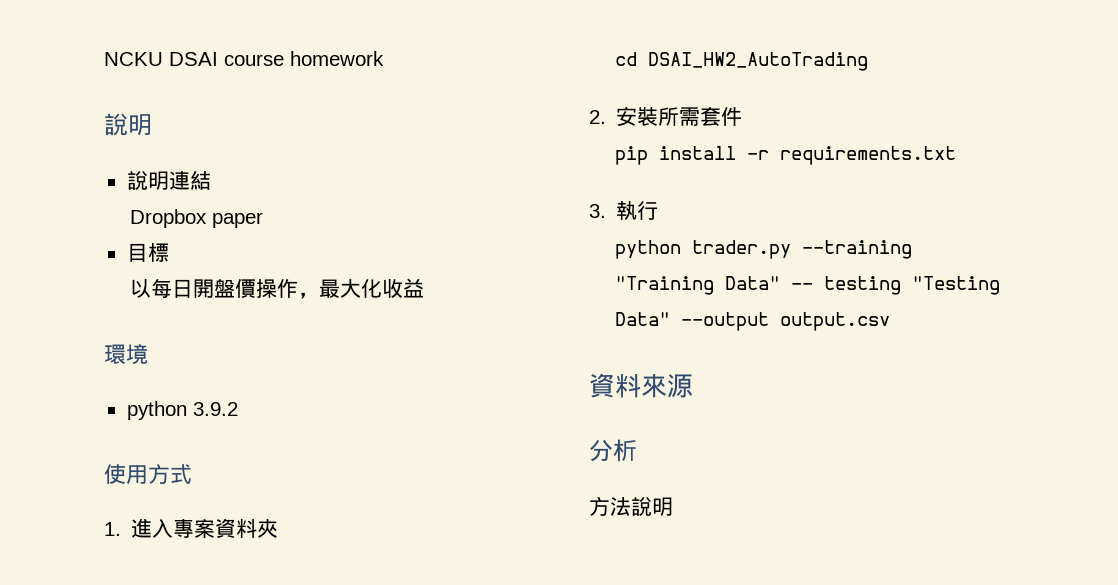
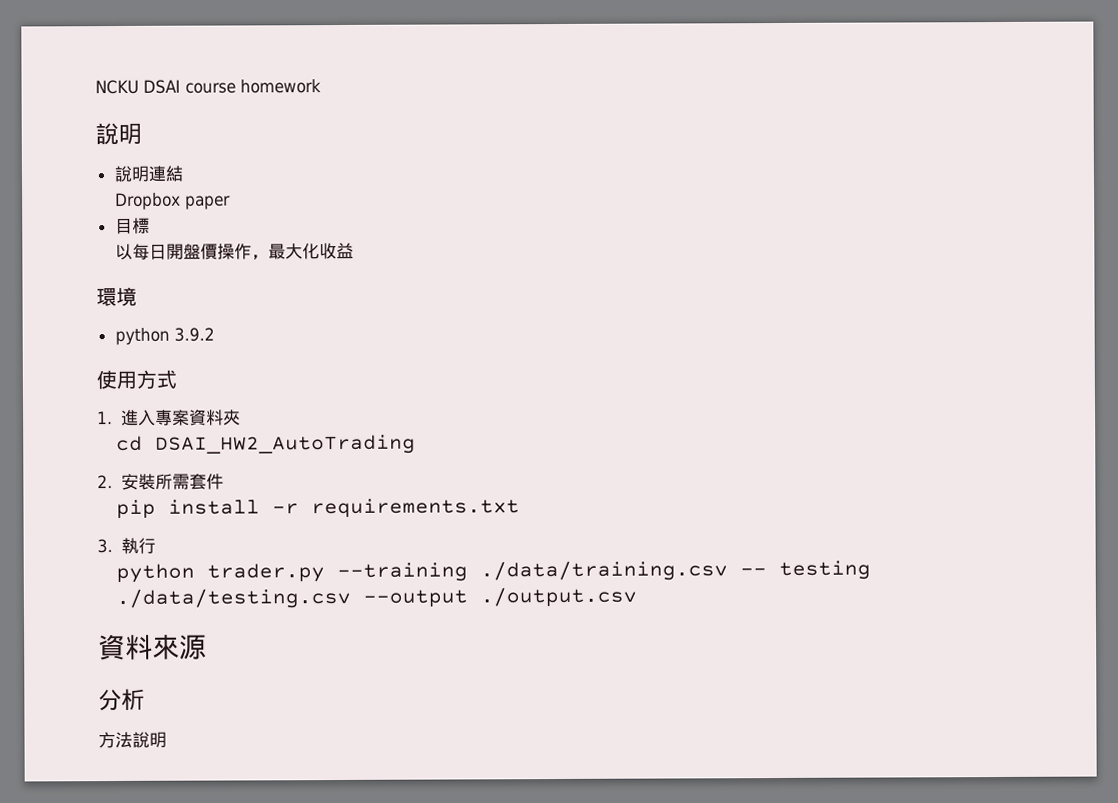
- python trader.py --training "Training Data" -- testing "Testing Data" --output output.csv
+ python trader.py --training ./data/training.csv -- testing ./data/testing.csv --output ./output.csv

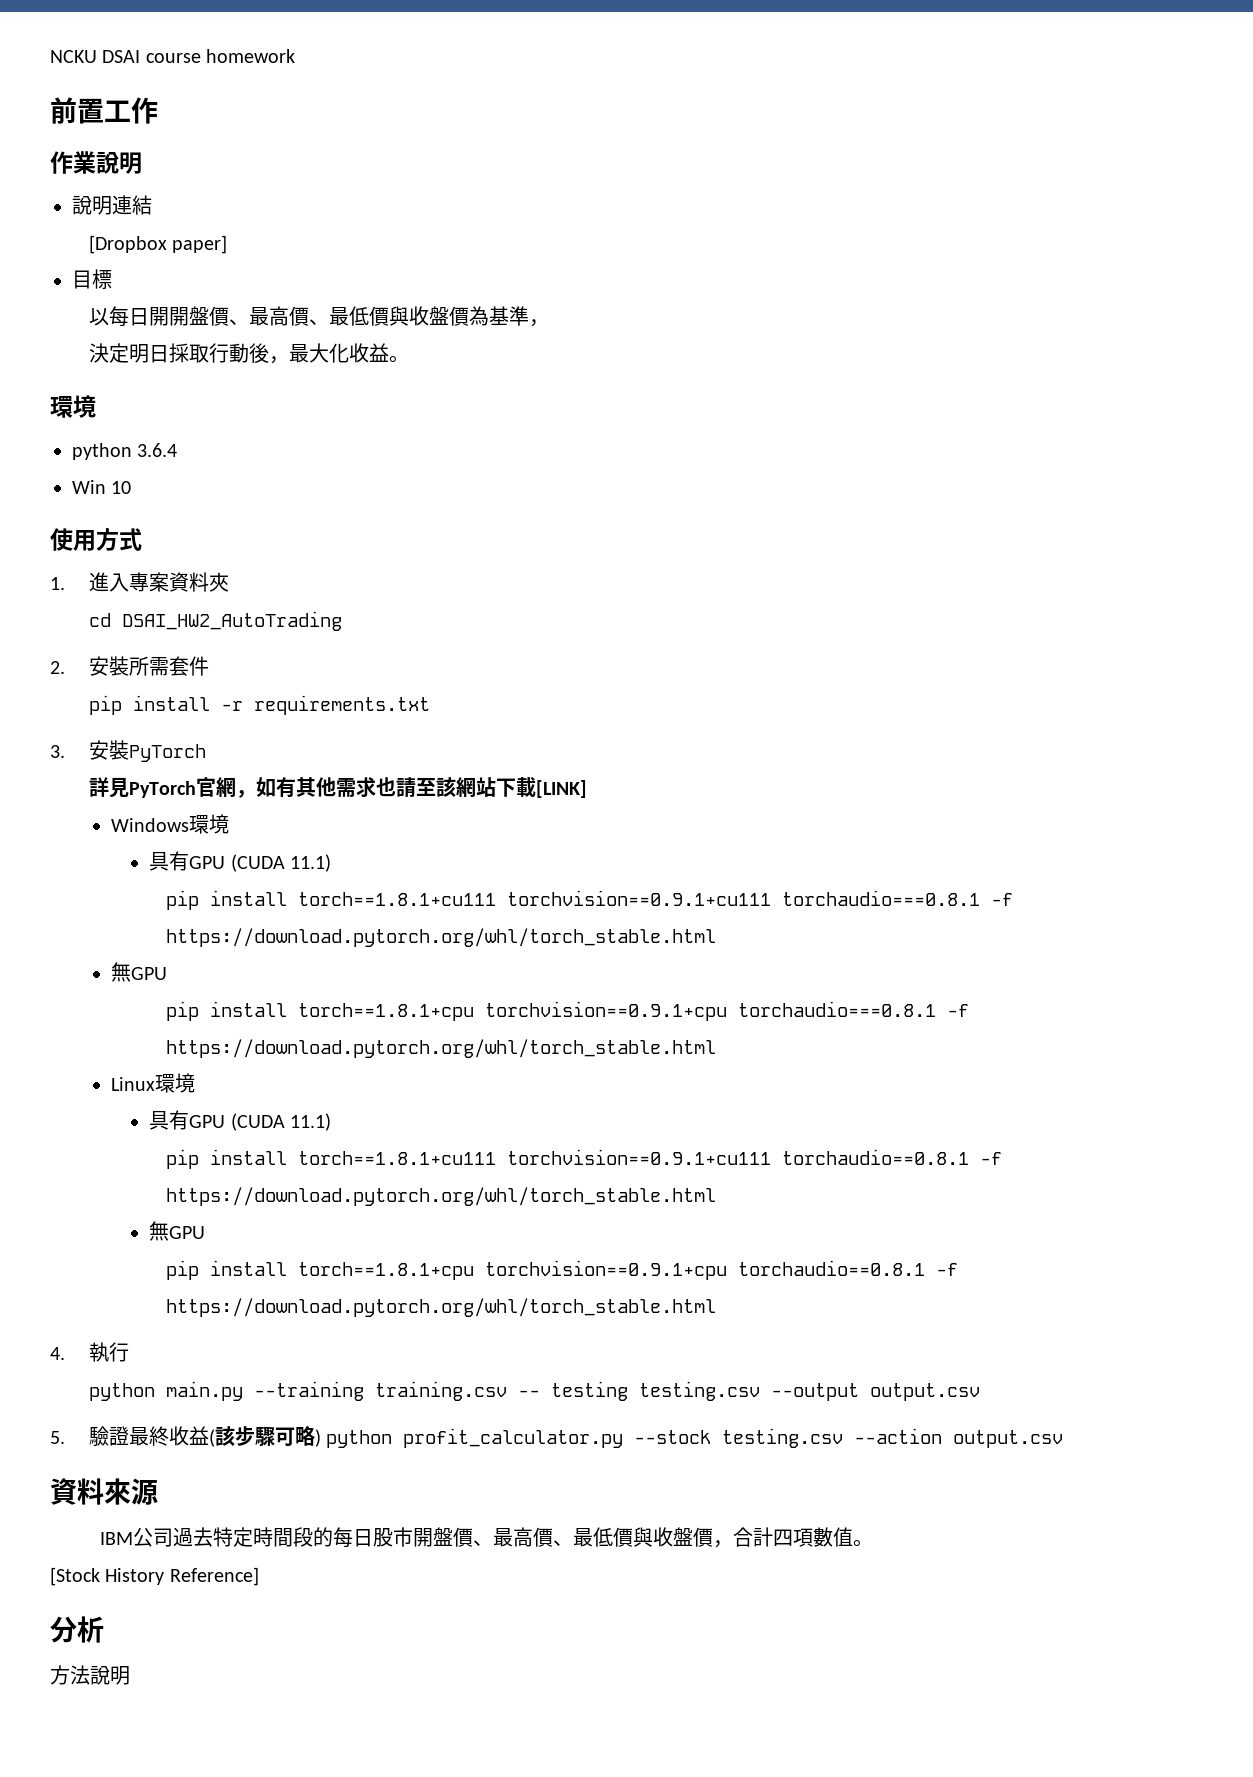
  NCKU DSAI course homework
- 說明
+ 前置工作
+ 作業說明
- Dropbox paper
+ [Dropbox paper]
- 以每日開盤價操作，最大化收益
+ 以每日開開盤價、最高價、最低價與收盤價為基準，
+ 決定明日採取行動後，最大化收益。
- python 3.9.2
+ python 3.6.4
+ Win 10
- 3.執行
- python trader.py --training ./data/training.csv -- testing ./data/testing.csv --output ./output.csv
+ 3.安裝PyTorch
+ 詳見PyTorch官網，如有其他需求也請至該網站下載[LINK]
+ Windows環境
+ 具有GPU (CUDA 11.1)
+ pip install torch==1.8.1+cu111 torchvision==0.9.1+cu111 torchaudio===0.8.1 -f https://download.pytorch.org/whl/torch_stable.html
+ 無GPU
+ pip install torch==1.8.1+cpu torchvision==0.9.1+cpu torchaudio===0.8.1 -f https://download.pytorch.org/whl/torch_stable.html
+ Linux環境
+ 具有GPU (CUDA 11.1)
+ pip install torch==1.8.1+cu111 torchvision==0.9.1+cu111 torchaudio==0.8.1 -f https://download.pytorch.org/whl/torch_stable.html
+ 無GPU
+ pip install torch==1.8.1+cpu torchvision==0.9.1+cpu torchaudio==0.8.1 -f https://download.pytorch.org/whl/torch_stable.html
+ 4.執行
+ python main.py --training training.csv -- testing testing.csv --output output.csv
+ 5.驗證最終收益(該步驟可略) python profit_calculator.py --stock testing.csv --action output.csv
  資料來源
+ IBM公司過去特定時間段的每日股市開盤價、最高價、最低價與收盤價，合計四項數值。
+ [Stock History Reference]

